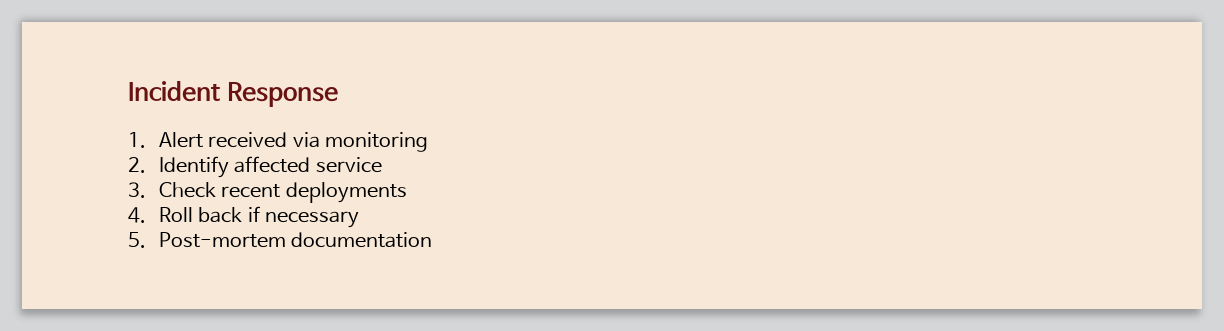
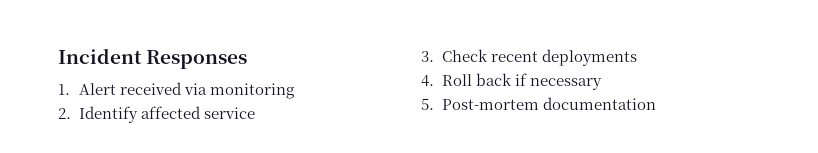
- Incident Response
+ Incident Responses

